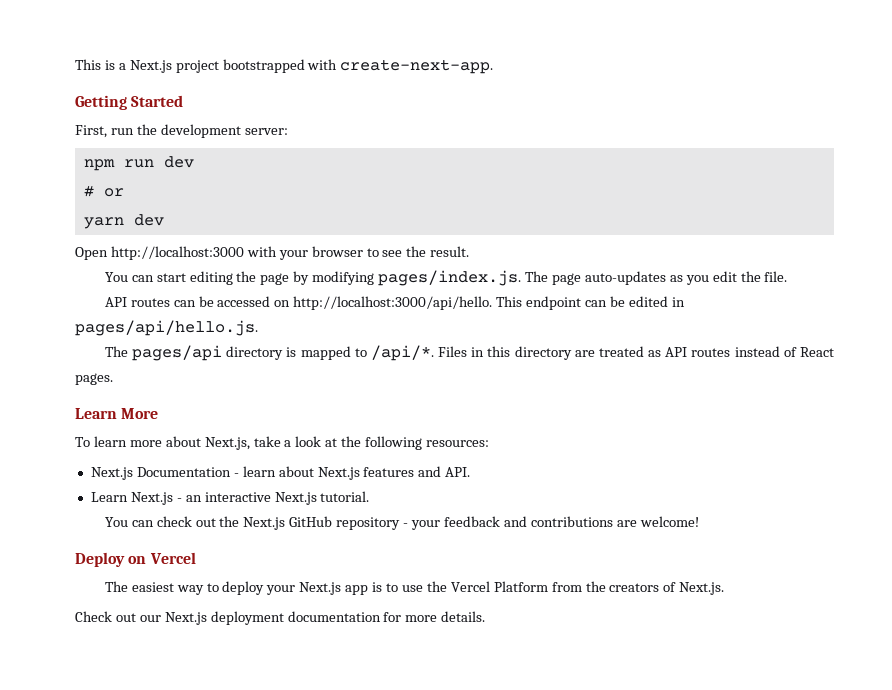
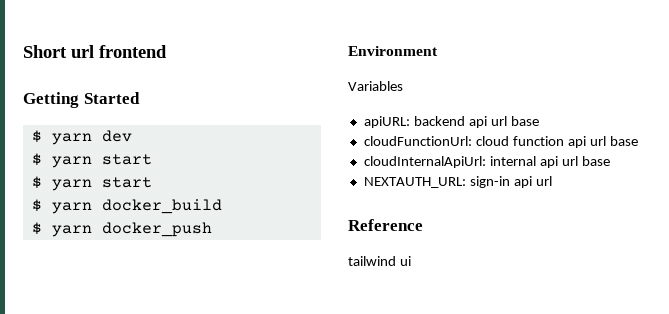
- This is a Next.js project bootstrapped with create-next-app.
+ Short url frontend
  Getting Started
- First, run the development server:
- npm run dev
- # or
- yarn dev
- Open http://localhost:3000 with your browser to see the result.
- You can start editing the page by modifying pages/index.js. The page auto-updates as you edit the file.
- API routes can be accessed on http://localhost:3000/api/hello. This endpoint can be edited in pages/api/hello.js.
- The pages/api directory is mapped to /api/*. Files in this directory are treated as API routes instead of React pages.
- Learn More
- To learn more about Next.js, take a look at the following resources:
- Next.js Documentation - learn about Next.js features and API.
- Learn Next.js - an interactive Next.js tutorial.
- You can check out the Next.js GitHub repository - your feedback and contributions are welcome!
- Deploy on Vercel
- The easiest way to deploy your Next.js app is to use the Vercel Platform from the creators of Next.js.
- Check out our Next.js deployment documentation for more details.
+ $ yarn dev
+ $ yarn start
+ $ yarn start
+ $ yarn docker_build
+ $ yarn docker_push
+ Environment
+ Variables
+ apiURL: backend api url base
+ cloudFunctionUrl: cloud function api url base
+ cloudInternalApiUrl: internal api url base
+ NEXTAUTH_URL: sign-in api url
+ Reference
+ tailwind ui

